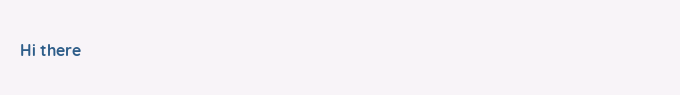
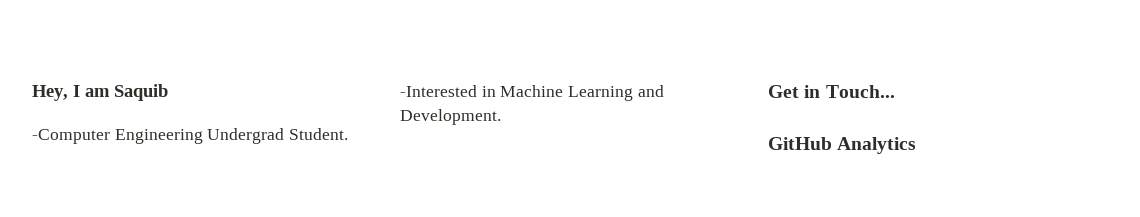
- Hi there
+ Hey, I am Saquib
+ -Computer Engineering Undergrad Student. -Interested in Machine Learning and Development.
+ Get in Touch...
+ GitHub Analytics

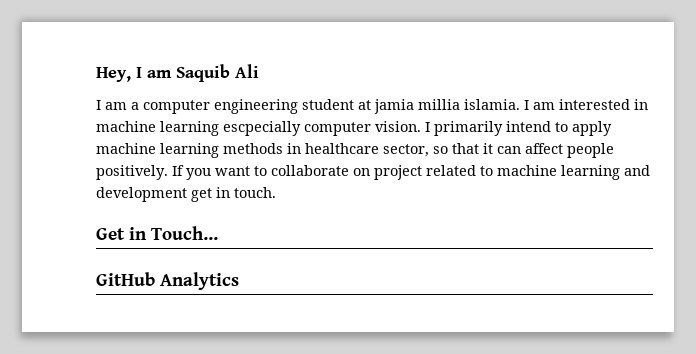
- Hey, I am Saquib
- -Computer Engineering Undergrad Student. -Interested in Machine Learning and Development.
+ Hey, I am Saquib Ali
+ I am a computer engineering student at jamia millia islamia. I am interested in machine learning escpecially computer vision. I primarily intend to apply machine learning methods in healthcare sector, so that it can affect people positively. If you want to collaborate on project related to machine learning and development get in touch.

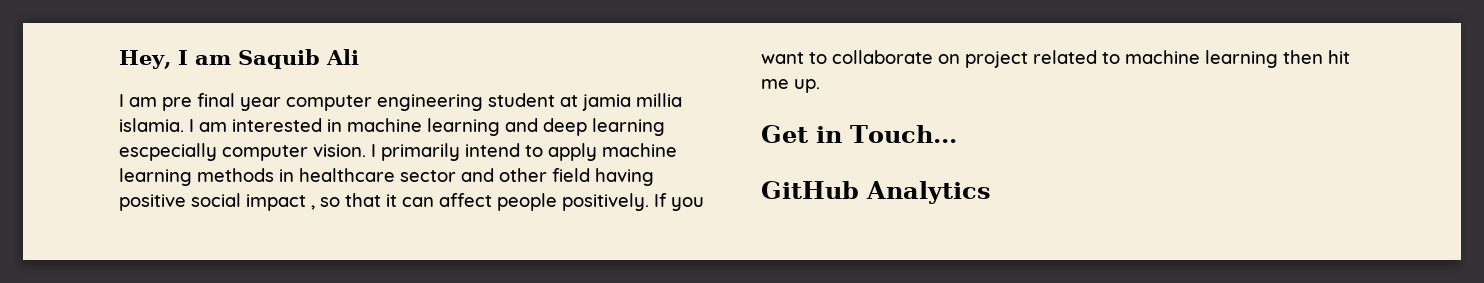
- I am a computer engineering student at jamia millia islamia.
+ I am pre final year computer engineering student at jamia millia islamia.
- I am interested in machine learning escpecially computer vision.
+ I am interested in machine learning and deep learning escpecially computer vision.
- I primarily intend to apply machine learning methods in healthcare sector, so that it can affect people positively.
+ I primarily intend to apply machine learning methods in healthcare sector and other field having positive social impact , so that it can affect people positively.
- If you want to collaborate on project related to machine learning and development get in touch.
+ If you want to collaborate on project related to machine learning then hit me up.

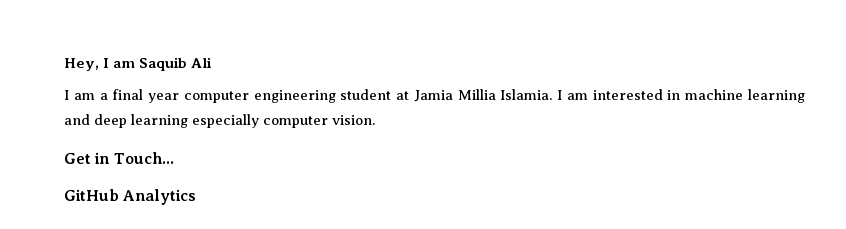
- I am pre final year computer engineering student at jamia millia islamia.
+ I am a final year computer engineering student at Jamia Millia Islamia.
- I am interested in machine learning and deep learning escpecially computer vision. I primarily intend to apply machine learning methods in healthcare sector and other field having positive social impact , so that it can affect people positively. If you want to collaborate on project related to machine learning then hit me up.
+ I am interested in machine learning and deep learning especially computer vision.

